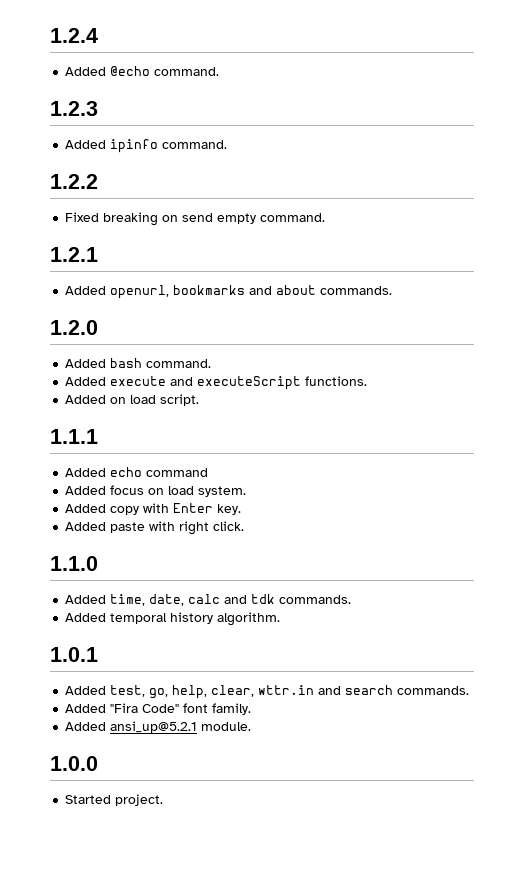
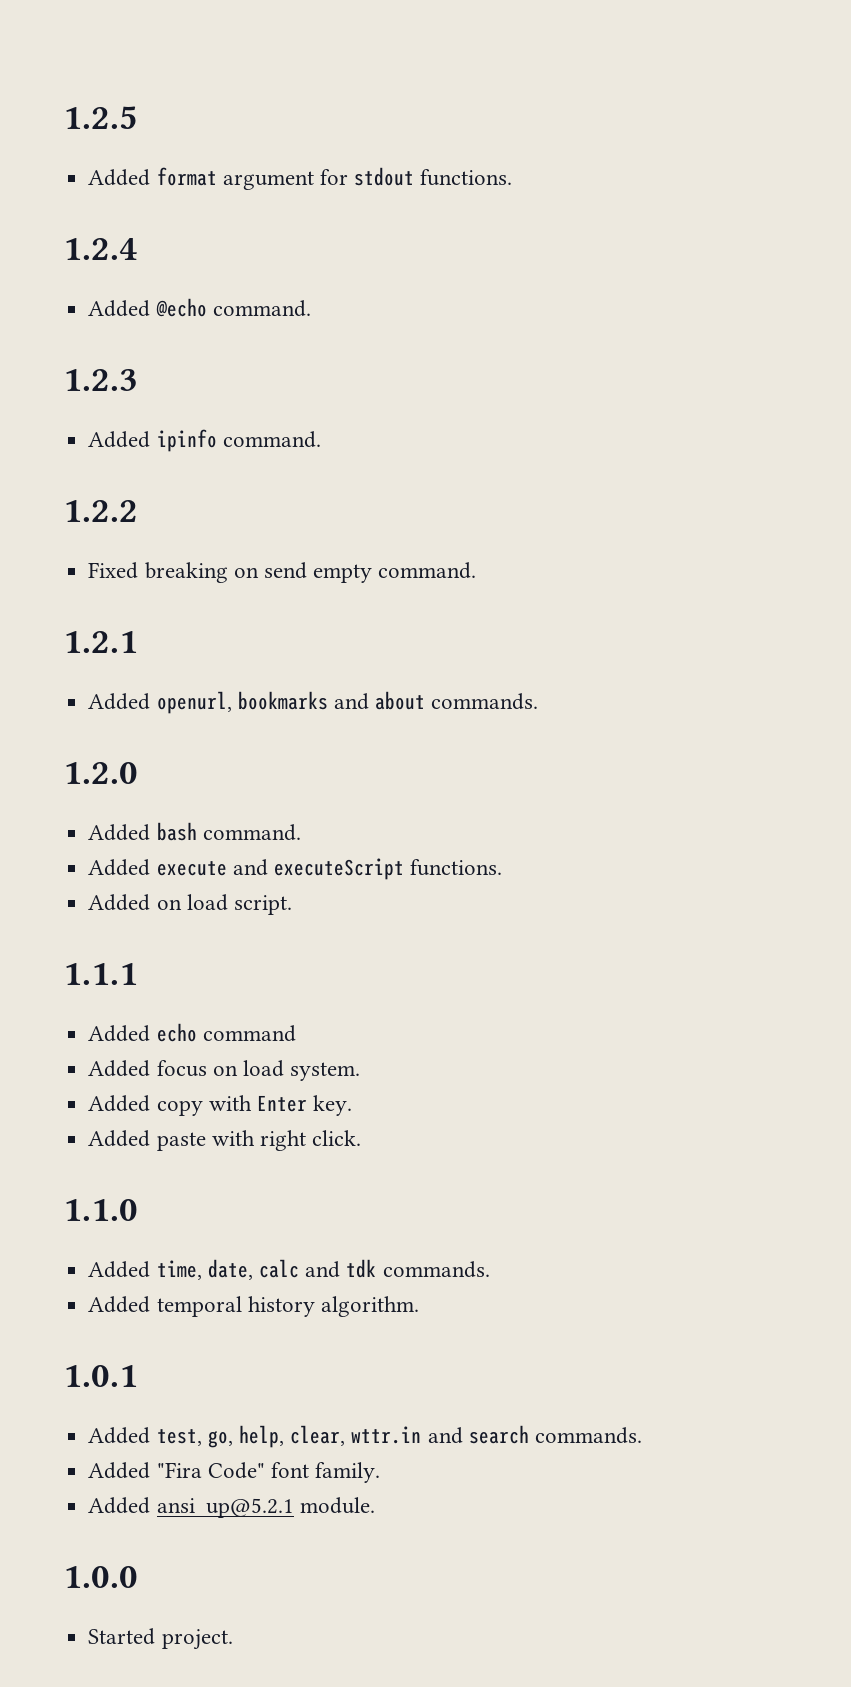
+ 1.2.5
+ Added format argument for stdout functions.

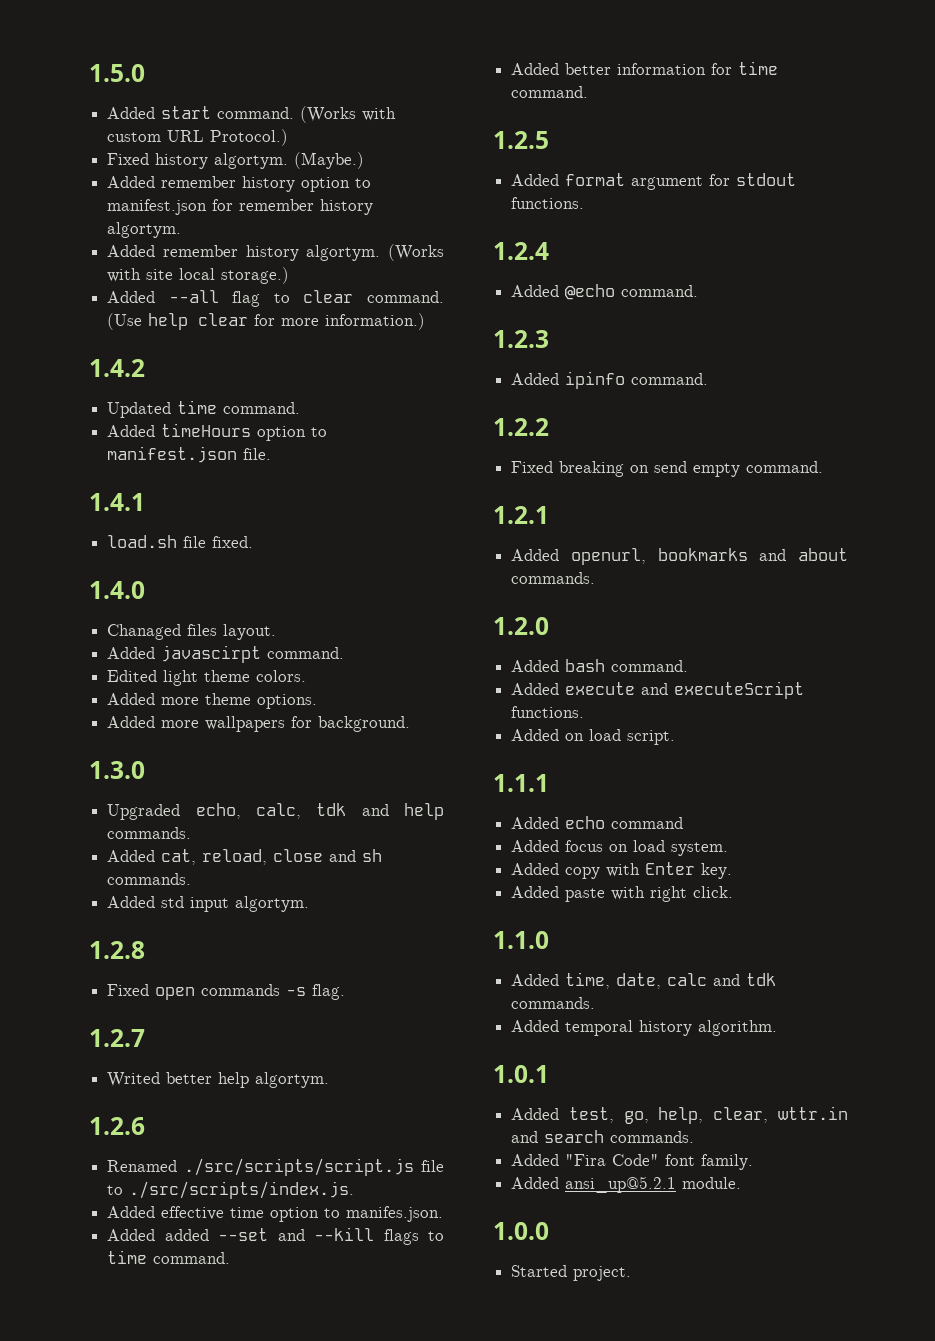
+ 1.5.0
+ Added start command. (Works with custom URL Protocol.)
+ Fixed history algortym. (Maybe.)
+ Added remember history option to manifest.json for remember history algortym.
+ Added remember history algortym. (Works with site local storage.)
+ Added --all flag to clear command. (Use help clear for more information.)
+ 1.4.2
+ Updated time command.
+ Added timeHours option to manifest.json file.
+ 1.4.1
+ load.sh file fixed.
+ 1.4.0
+ Chanaged files layout.
+ Added javascirpt command.
+ Edited light theme colors.
+ Added more theme options.
+ Added more wallpapers for background.
+ 1.3.0
+ Upgraded echo, calc, tdk and help commands.
+ Added cat, reload, close and sh commands.
+ Added std input algortym.
+ 1.2.8
+ Fixed open commands -s flag.
+ 1.2.7
+ Writed better help algortym.
+ 1.2.6
+ Renamed ./src/scripts/script.js file to ./src/scripts/index.js.
+ Added effective time option to manifes.json.
+ Added added --set and --kill flags to time command.
+ Added better information for time command.

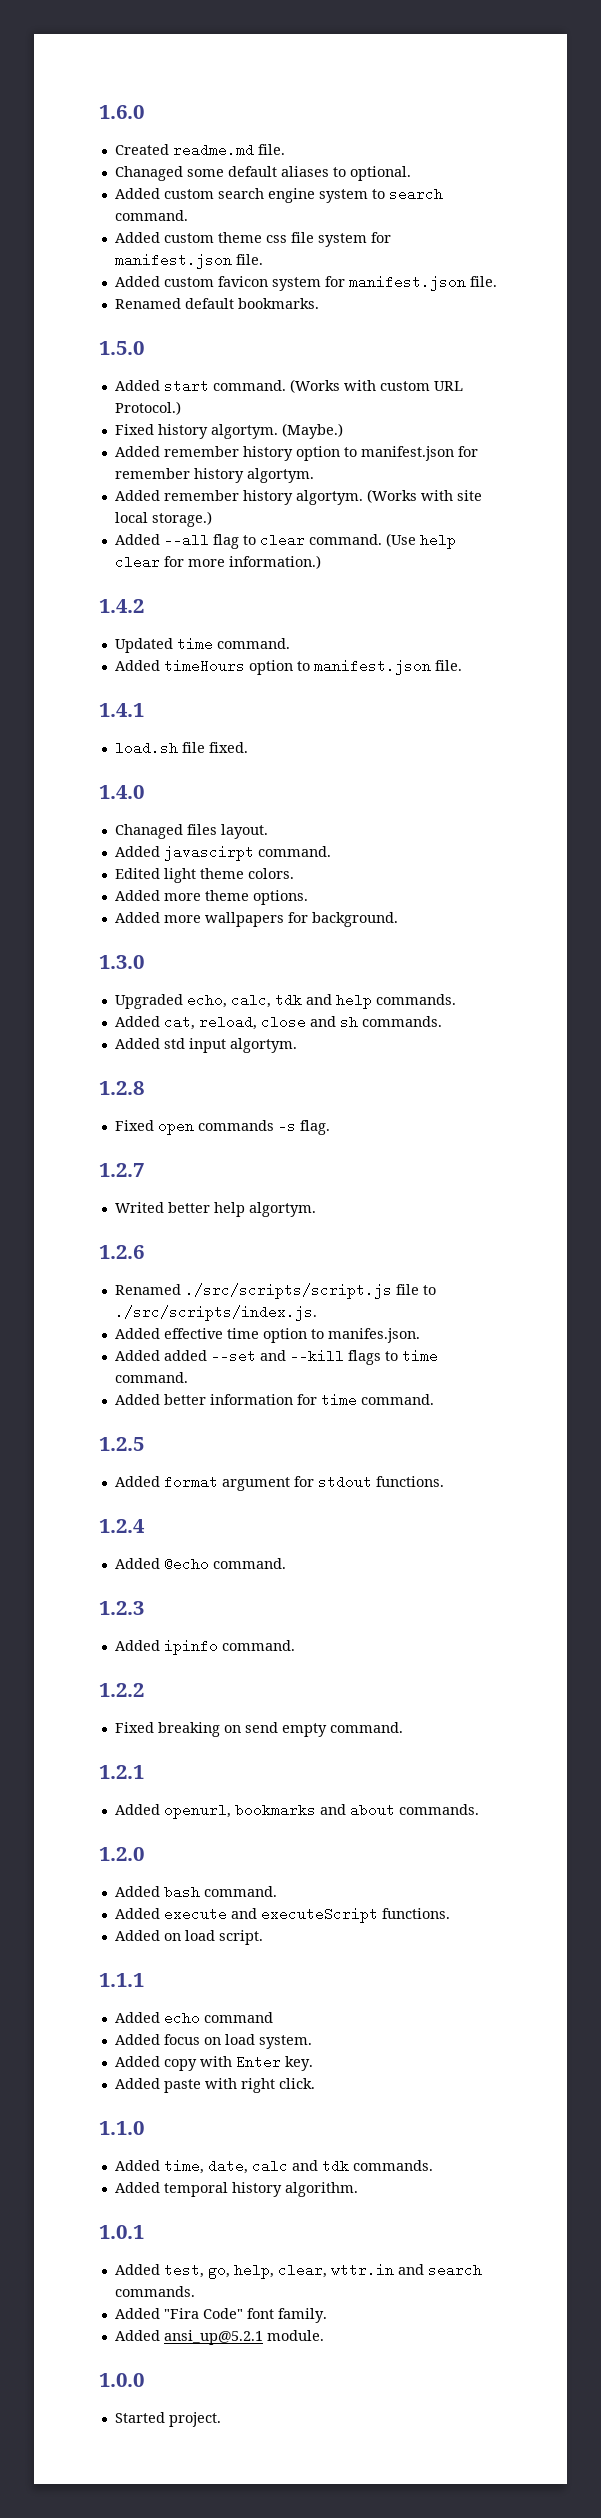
+ 1.6.0
+ Created readme.md file.
+ Chanaged some default aliases to optional.
+ Added custom search engine system to search command.
+ Added custom theme css file system for manifest.json file.
+ Added custom favicon system for manifest.json file.
+ Renamed default bookmarks.

